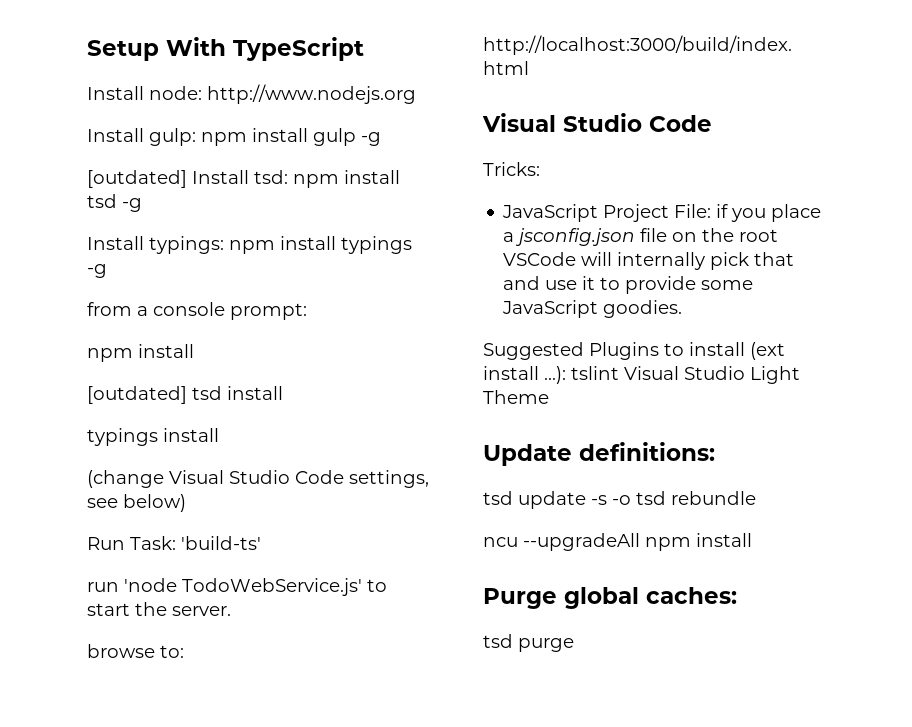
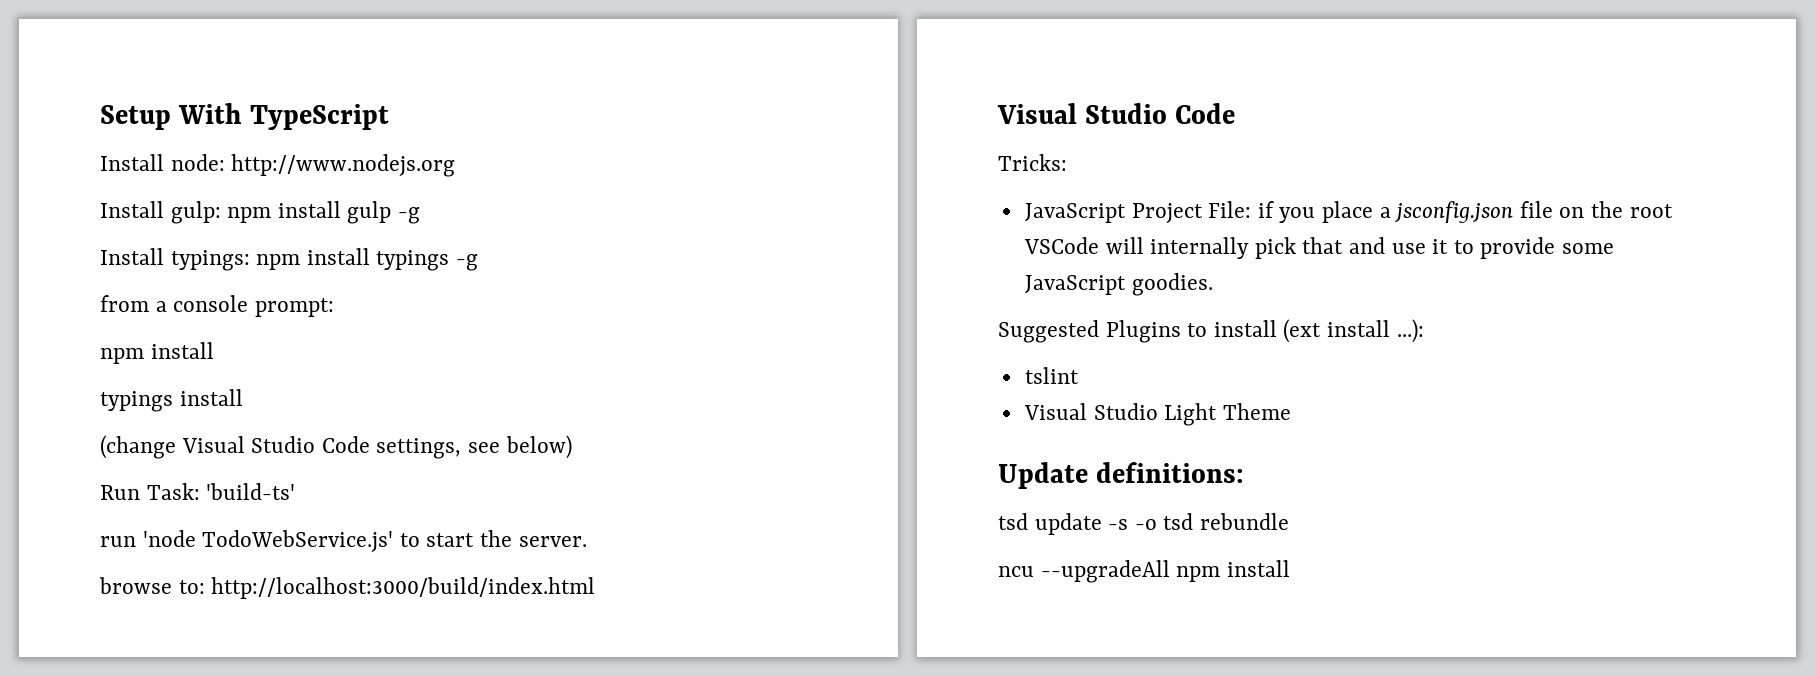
- [outdated] Install tsd: npm install tsd -g
- [outdated] tsd install
- Suggested Plugins to install (ext install ...): tslint Visual Studio Light Theme
+ Suggested Plugins to install (ext install ...):
+ tslint
+ Visual Studio Light Theme
- Purge global caches:
- tsd purge

